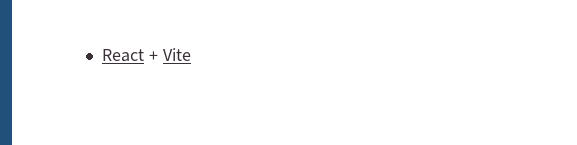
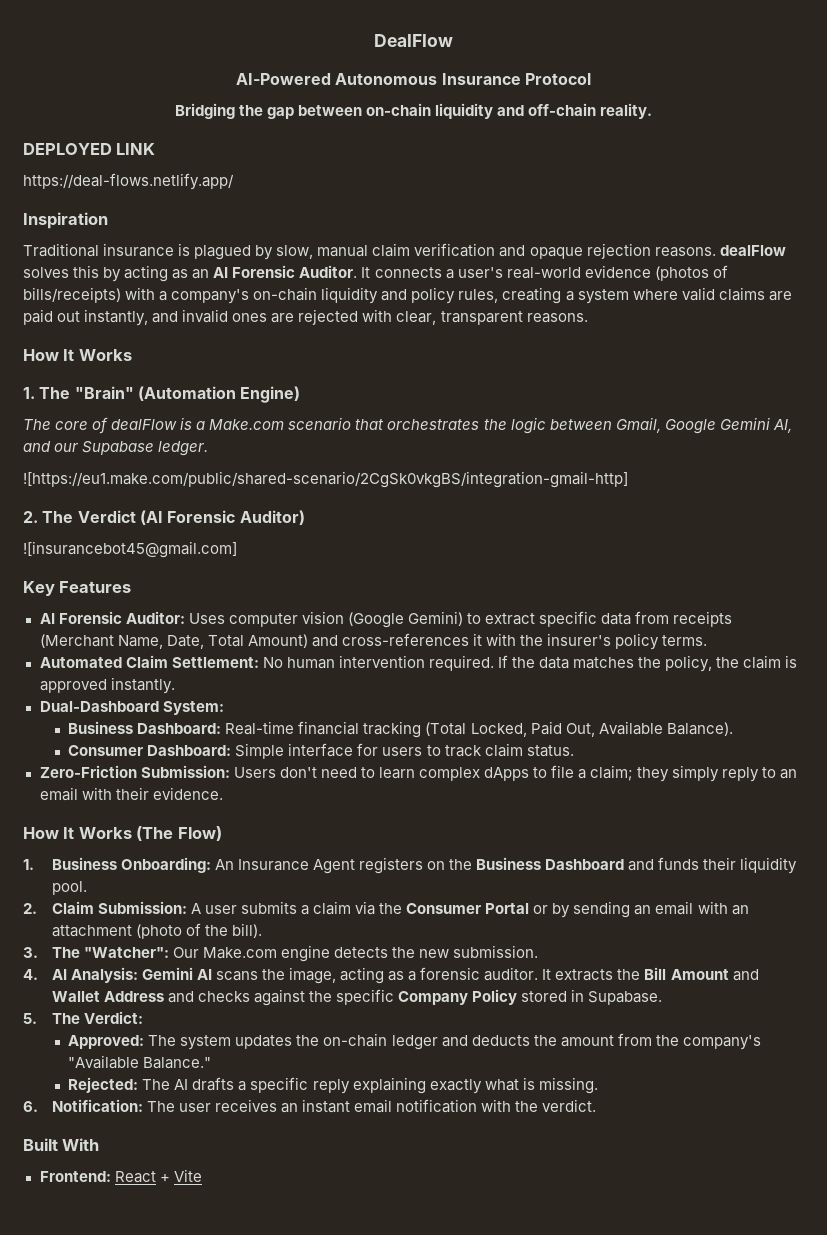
- React + Vite
+ DealFlow
+ AI-Powered Autonomous Insurance Protocol
+ Bridging the gap between on-chain liquidity and off-chain reality.
+ DEPLOYED LINK
+ https://deal-flows.netlify.app/
+ Inspiration
+ Traditional insurance is plagued by slow, manual claim verification and opaque rejection reasons. dealFlow solves this by acting as an AI Forensic Auditor. It connects a user's real-world evidence (photos of bills/receipts) with a company's on-chain liquidity and policy rules, creating a system where valid claims are paid out instantly, and invalid ones are rejected with clear, transparent reasons.
+ How It Works
+ 1. The "Brain" (Automation Engine)
+ The core of dealFlow is a Make.com scenario that orchestrates the logic between Gmail, Google Gemini AI, and our Supabase ledger.
+ ![https://eu1.make.com/public/shared-scenario/2CgSk0vkgBS/integration-gmail-http]
+ 2. The Verdict (AI Forensic Auditor)
+ ![insurancebot45@gmail.com]
+ Key Features
+ AI Forensic Auditor: Uses computer vision (Google Gemini) to extract specific data from receipts (Merchant Name, Date, Total Amount) and cross-references it with the insurer's policy terms.
+ Automated Claim Settlement: No human intervention required. If the data matches the policy, the claim is approved instantly.
+ Dual-Dashboard System:
+ Business Dashboard: Real-time financial tracking (Total Locked, Paid Out, Available Balance).
+ Consumer Dashboard: Simple interface for users to track claim status.
+ Zero-Friction Submission: Users don't need to learn complex dApps to file a claim; they simply reply to an email with their evidence.
+ How It Works (The Flow)
+ 1. Business Onboarding: An Insurance Agent registers on the Business Dashboard and funds their liquidity pool.
+ 2. Claim Submission: A user submits a claim via the Consumer Portal or by sending an email with an attachment (photo of the bill).
+ 3. The "Watcher": Our Make.com engine detects the new submission.
+ 4. AI Analysis: Gemini AI scans the image, acting as a forensic auditor. It extracts the Bill Amount and Wallet Address and checks against the specific Company Policy stored in Supabase.
+ 5. The Verdict:
+ Approved: The system updates the on-chain ledger and deducts the amount from the company's "Available Balance."
+ Rejected: The AI drafts a specific reply explaining exactly what is missing.
+ 6. Notification: The user receives an instant email notification with the verdict.
+ Built With
+ Frontend: React + Vite

